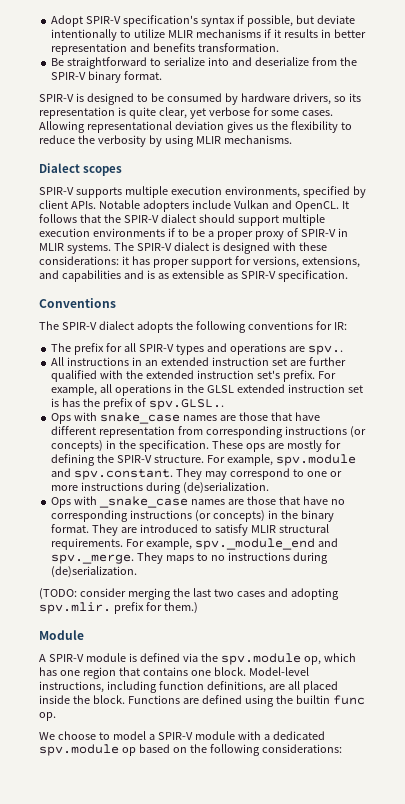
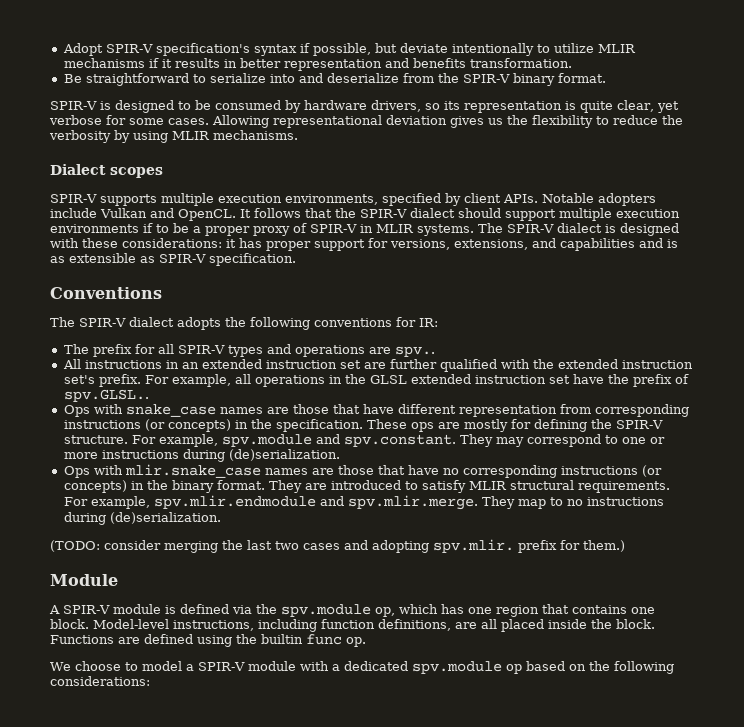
- For example, all operations in the GLSL extended instruction set is has the prefix of spv.GLSL..
+ For example, all operations in the GLSL extended instruction set have the prefix of spv.GLSL..
- Ops with _snake_case names are those that have no corresponding instructions (or concepts) in the binary format.
+ Ops with mlir.snake_case names are those that have no corresponding instructions (or concepts) in the binary format.
- For example, spv._module_end and spv._merge. They maps to no instructions during (de)serialization.
+ For example, spv.mlir.endmodule and spv.mlir.merge. They map to no instructions during (de)serialization.

